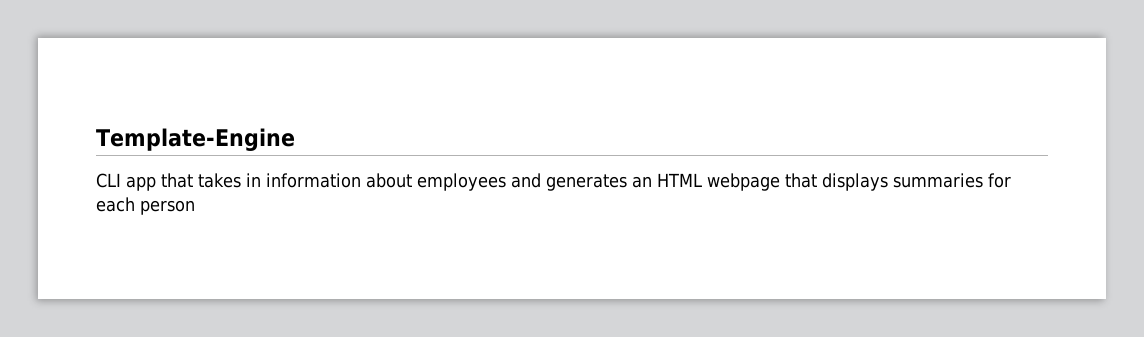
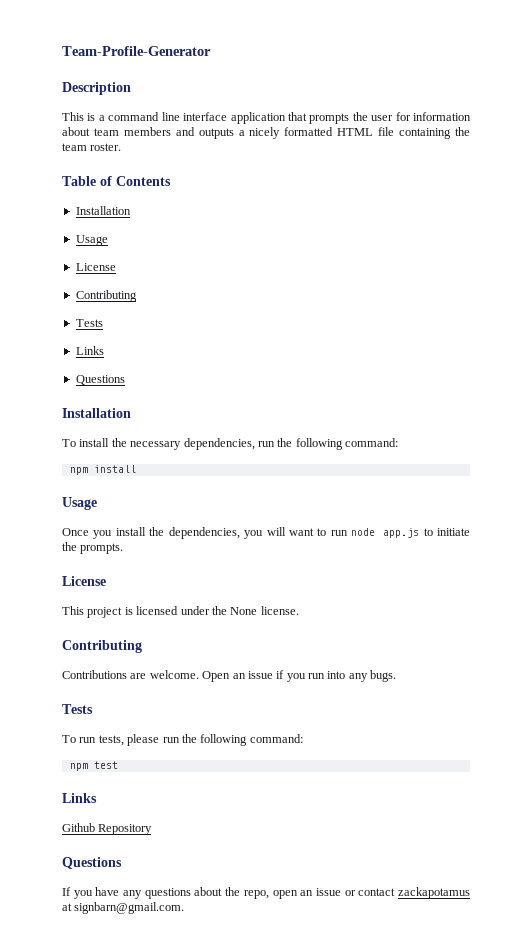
- Template-Engine
- CLI app that takes in information about employees and generates an HTML webpage that displays summaries for each person
+ Team-Profile-Generator
+ Description
+ This is a command line interface application that prompts the user for information about team members and outputs a nicely formatted HTML file containing the team roster.
+ Table of Contents
+ Installation
+ Usage
+ License
+ Contributing
+ Tests
+ Links
+ Questions
+ Installation
+ To install the necessary dependencies, run the following command:
+ npm install
+ Usage
+ Once you install the dependencies, you will want to run node app.js to initiate the prompts.
+ License
+ This project is licensed under the None license.
+ Contributing
+ Contributions are welcome. Open an issue if you run into any bugs.
+ Tests
+ To run tests, please run the following command:
+ npm test
+ Links
+ Github Repository
+ Questions
+ If you have any questions about the repo, open an issue or contact zackapotamus at signbarn@gmail.com.

